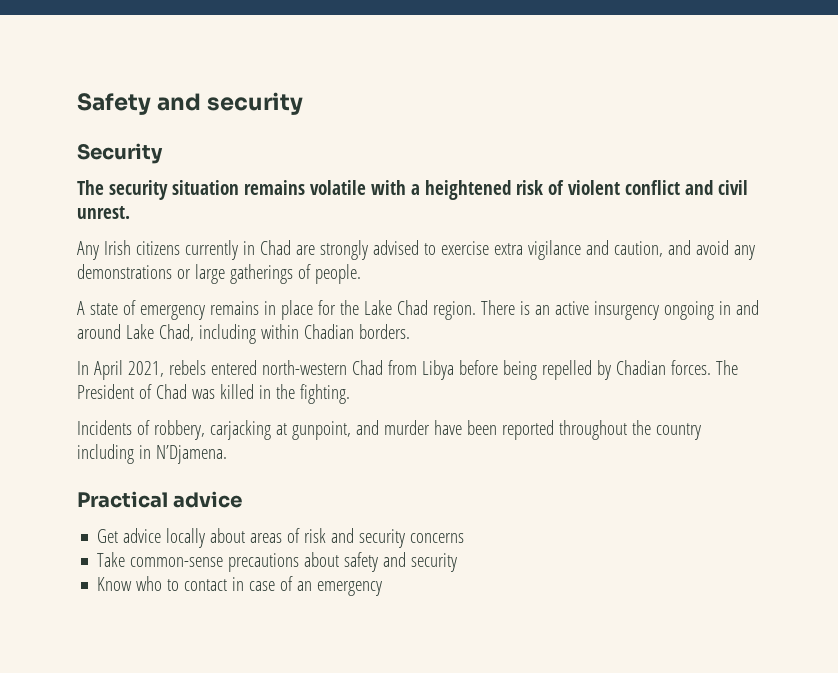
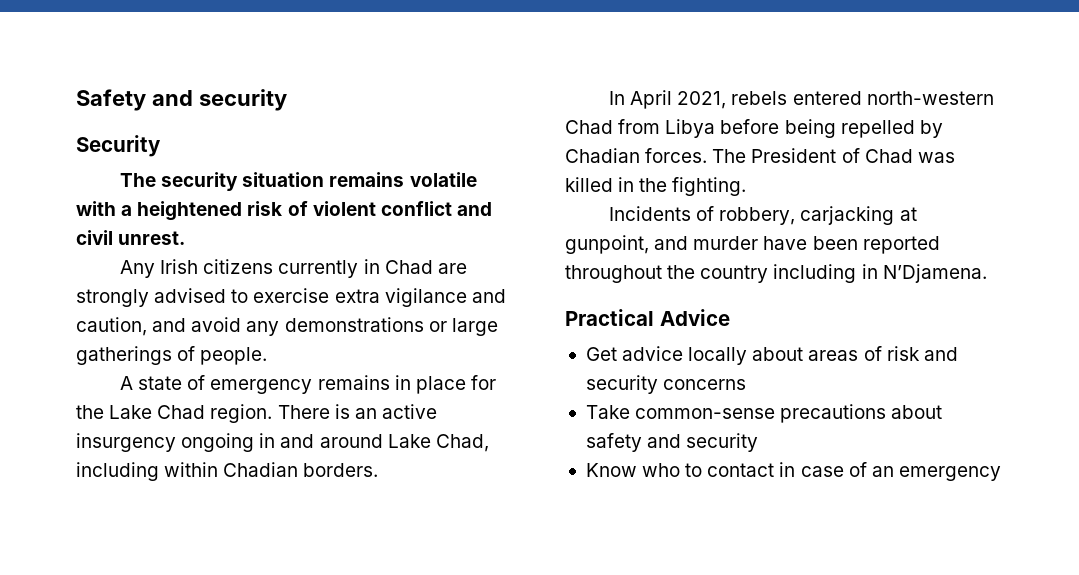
- Practical advice
+ Practical Advice

